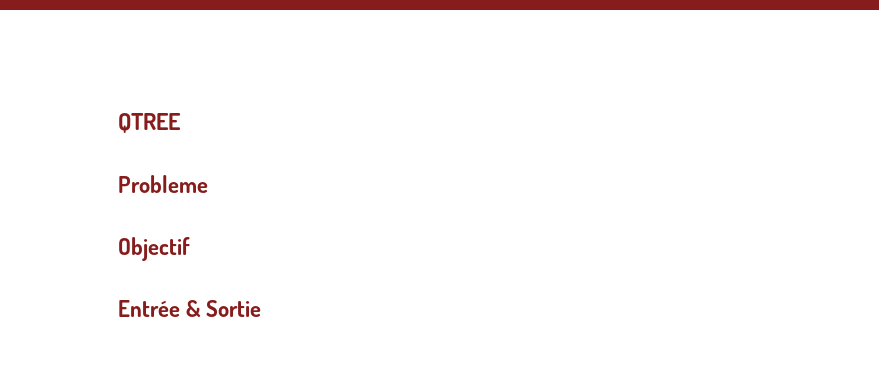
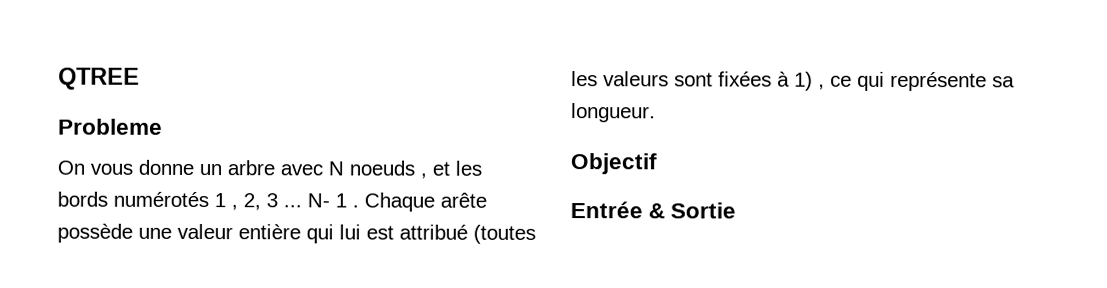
+ On vous donne un arbre avec N noeuds , et les bords numérotés 1 , 2, 3 ... N- 1 . Chaque arête possède une valeur entière qui lui est attribué (toutes les valeurs sont fixées à 1) , ce qui représente sa longueur.

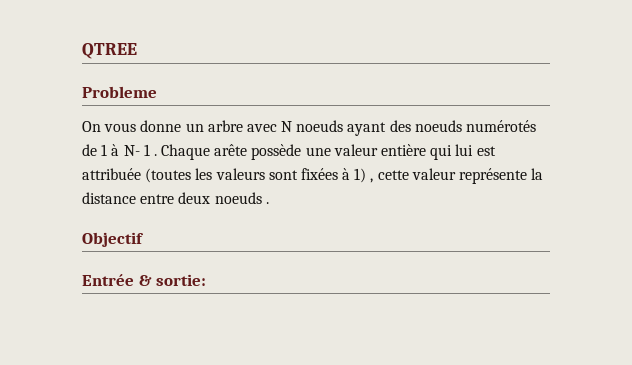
- On vous donne un arbre avec N noeuds , et les bords numérotés 1 , 2, 3 ... N- 1 .
+ On vous donne un arbre avec N noeuds ayant des noeuds numérotés de 1 à N- 1 .
- Chaque arête possède une valeur entière qui lui est attribué (toutes les valeurs sont fixées à 1) , ce qui représente sa longueur.
+ Chaque arête possède une valeur entière qui lui est attribuée (toutes les valeurs sont fixées à 1) , cette valeur représente la distance entre deux noeuds .
- Entrée & Sortie
+ Entrée & sortie:

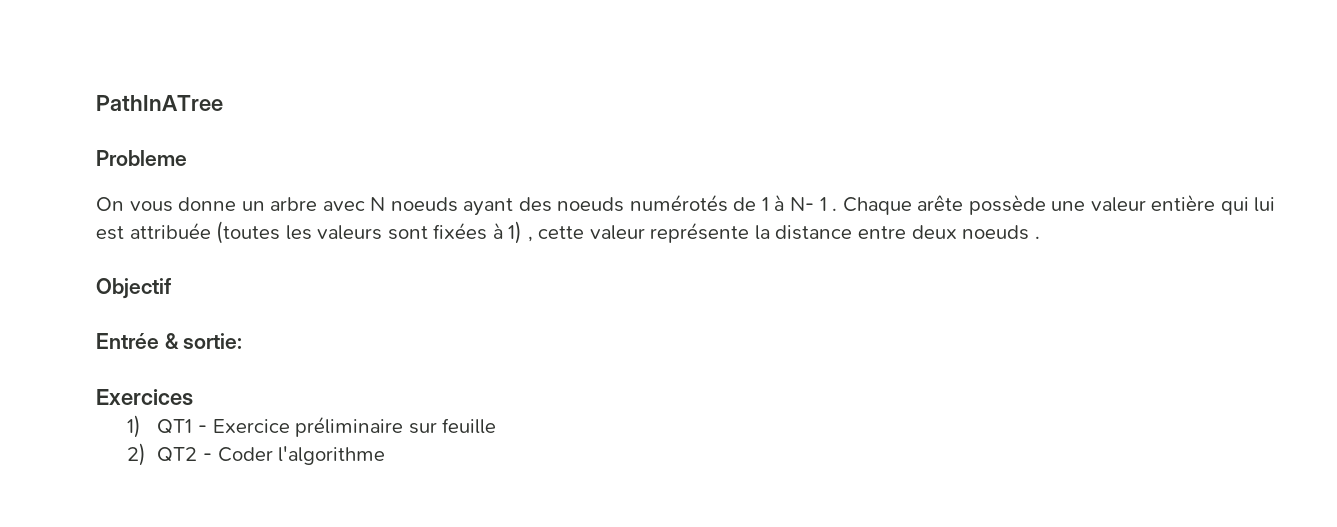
- QTREE
+ PathInATree
+ Exercices
+ 1) QT1 - Exercice préliminaire sur feuille
+ 2) QT2 - Coder l'algorithme

